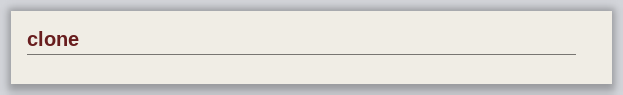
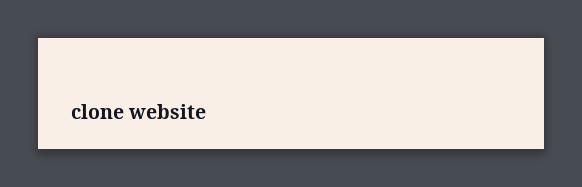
- clone
+ clone website

